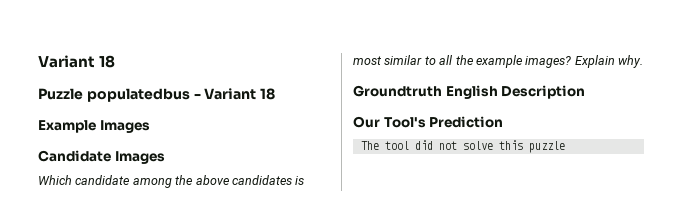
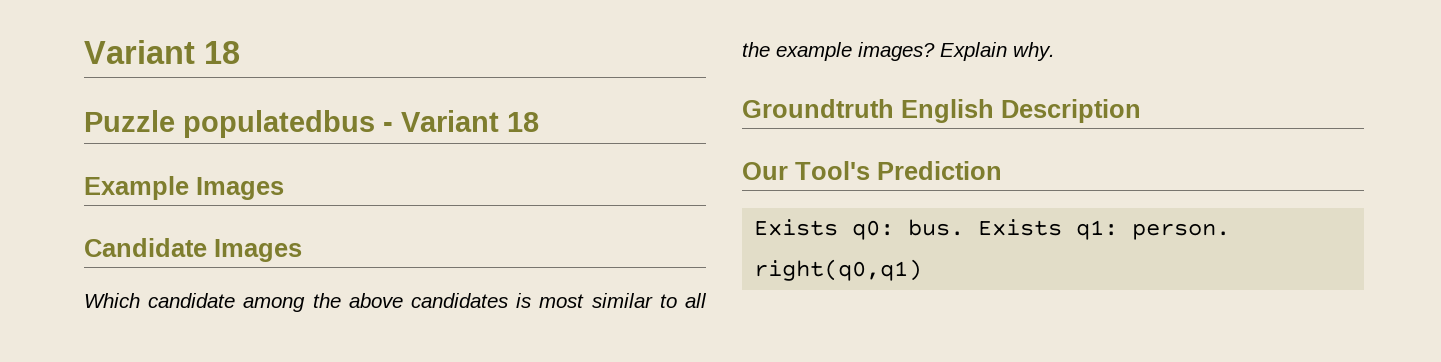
- The tool did not solve this puzzle
+ Exists q0: bus. Exists q1: person. right(q0,q1)

